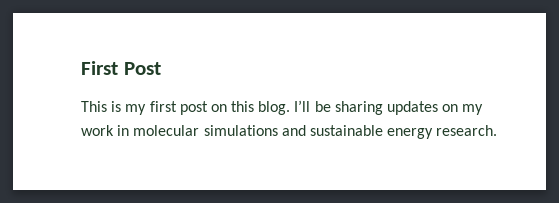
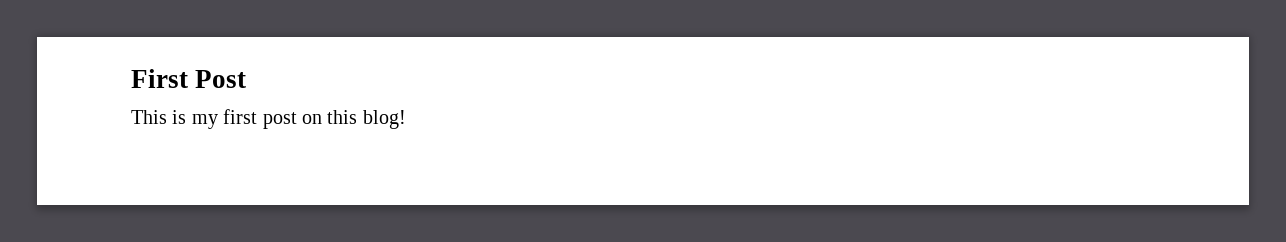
- This is my first post on this blog. I’ll be sharing updates on my work in molecular simulations and sustainable energy research.
+ This is my first post on this blog!

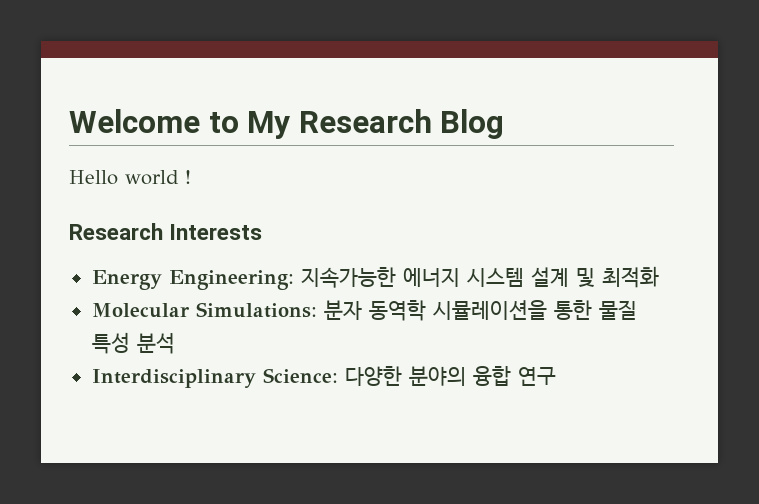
- First Post
- This is my first post on this blog!
+ Welcome to My Research Blog
+ Hello world !
+ Research Interests
+ Energy Engineering: 지속가능한 에너지 시스템 설계 및 최적화
+ Molecular Simulations: 분자 동역학 시뮬레이션을 통한 물질 특성 분석
+ Interdisciplinary Science: 다양한 분야의 융합 연구

